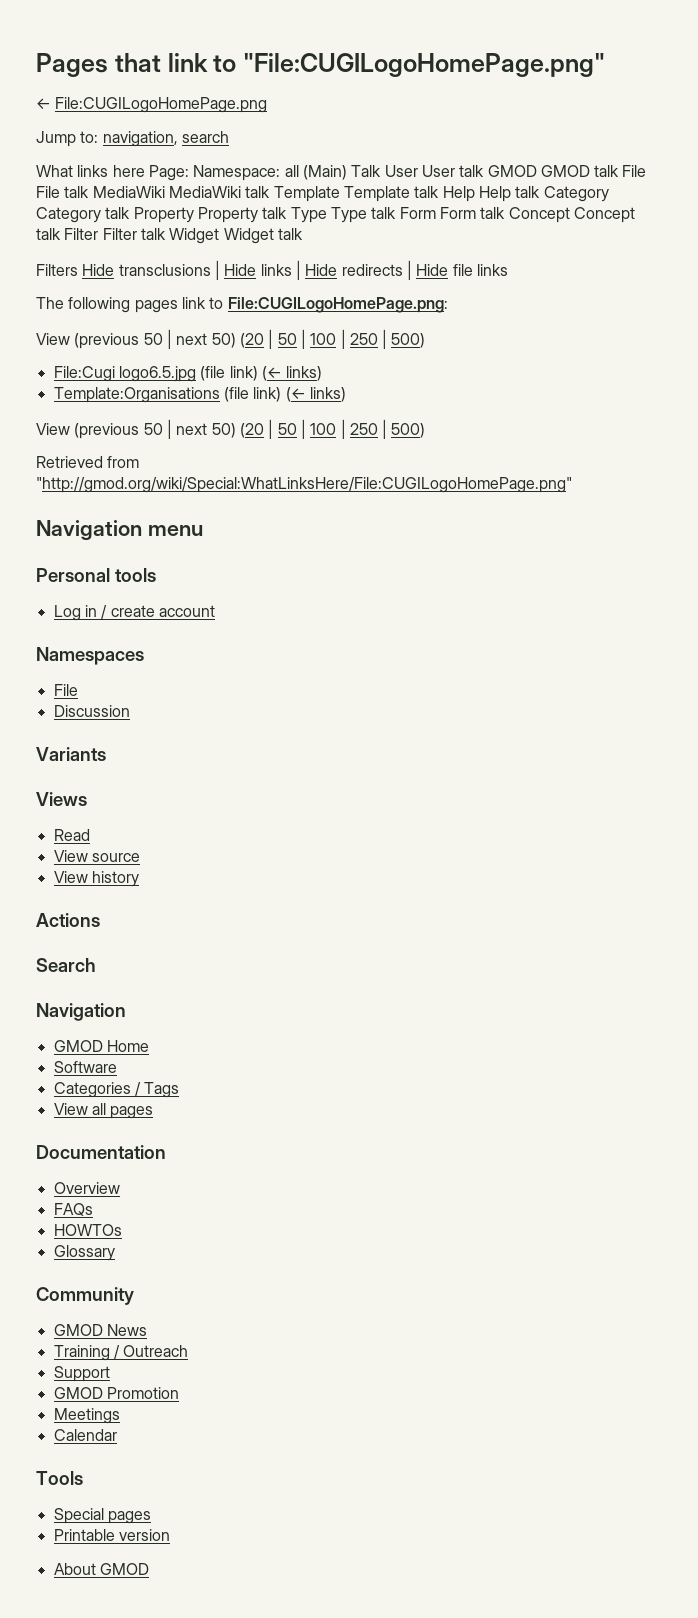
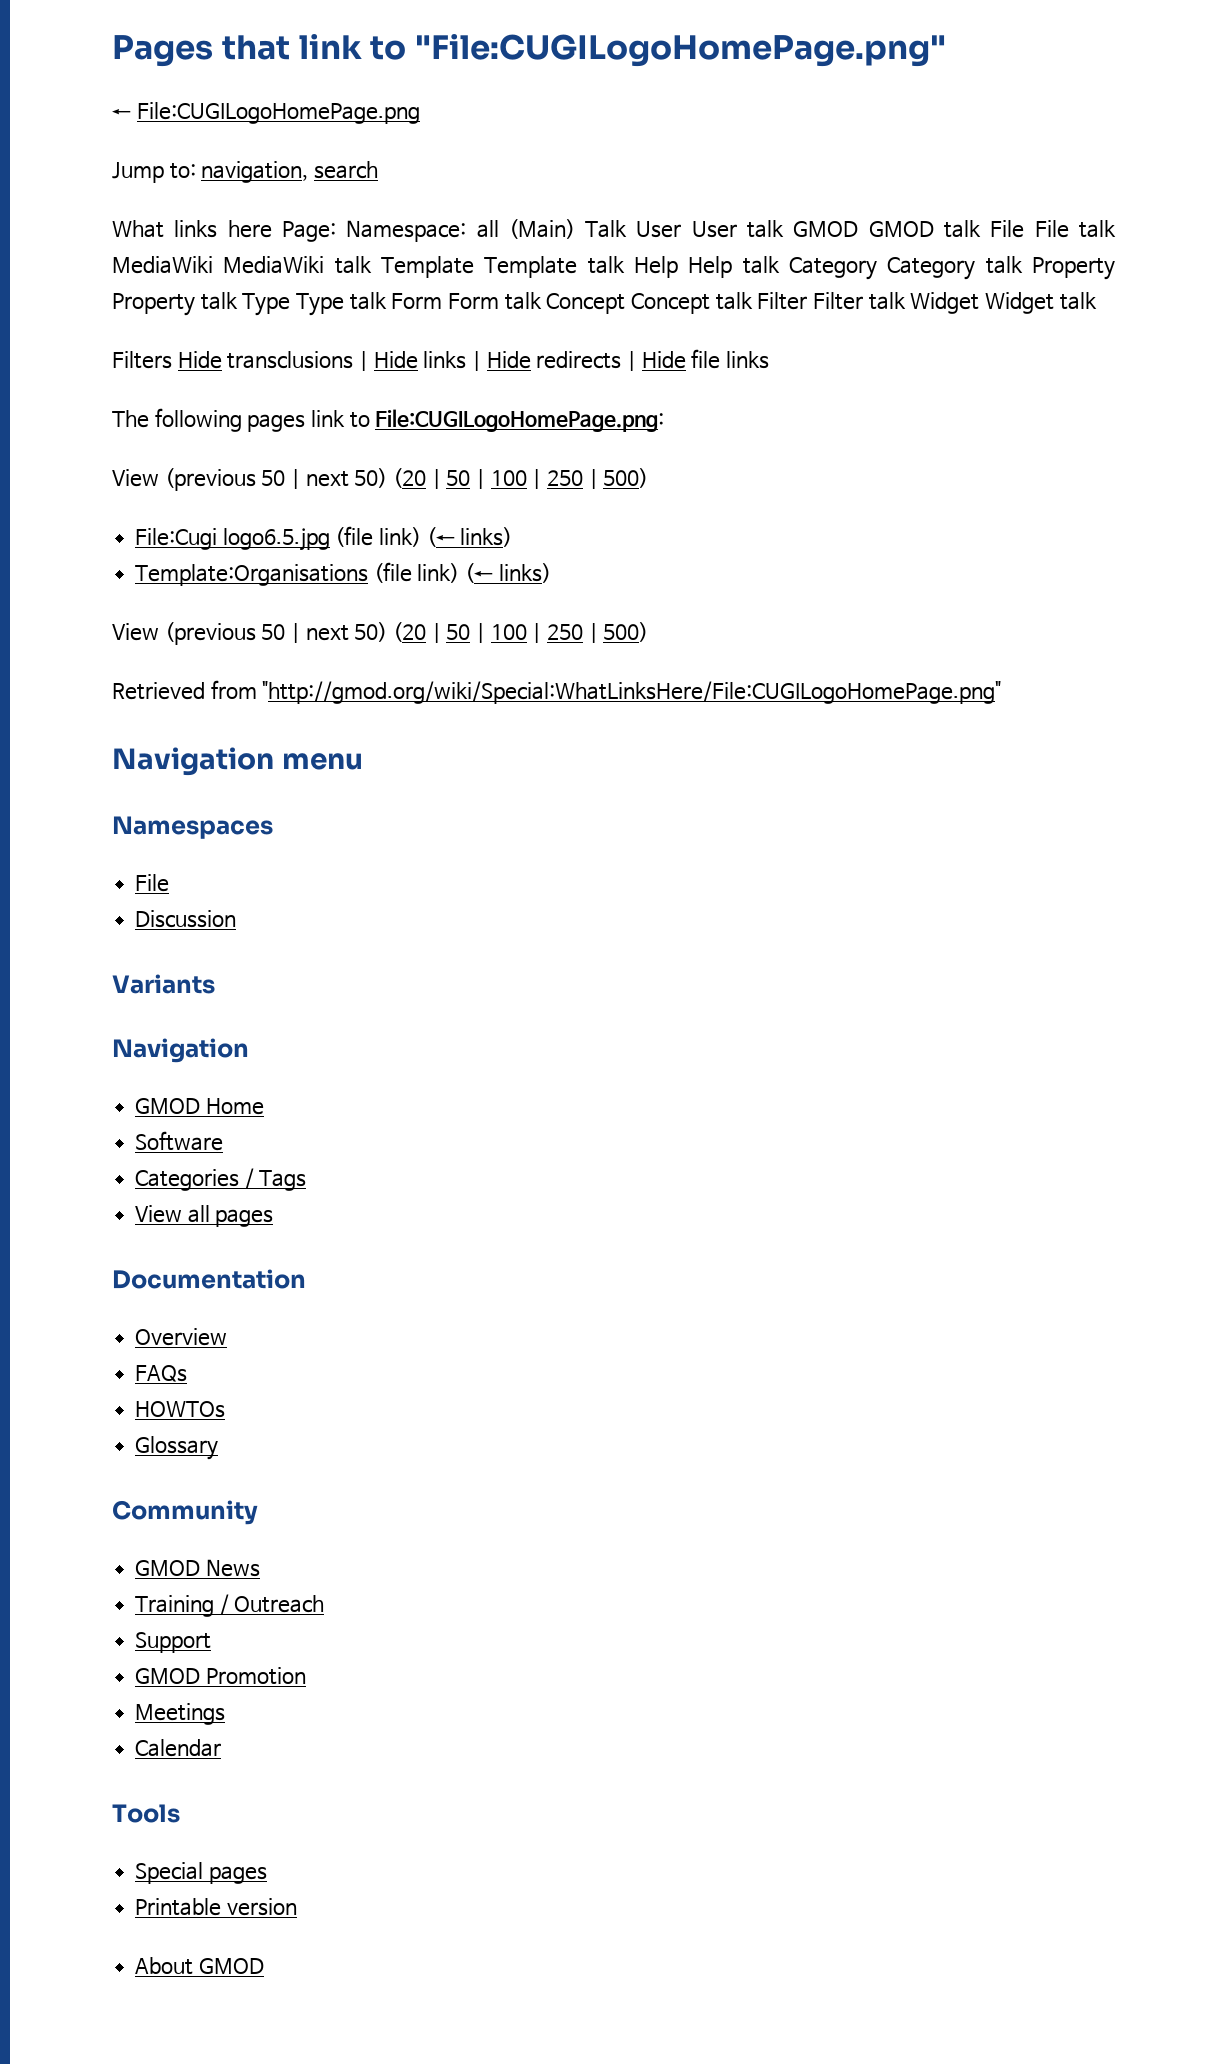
- Personal tools
- Log in / create account
  Namespaces
  File
  Discussion
  Variants
- Views
- Read
- View source
- View history
- Actions
- Search

